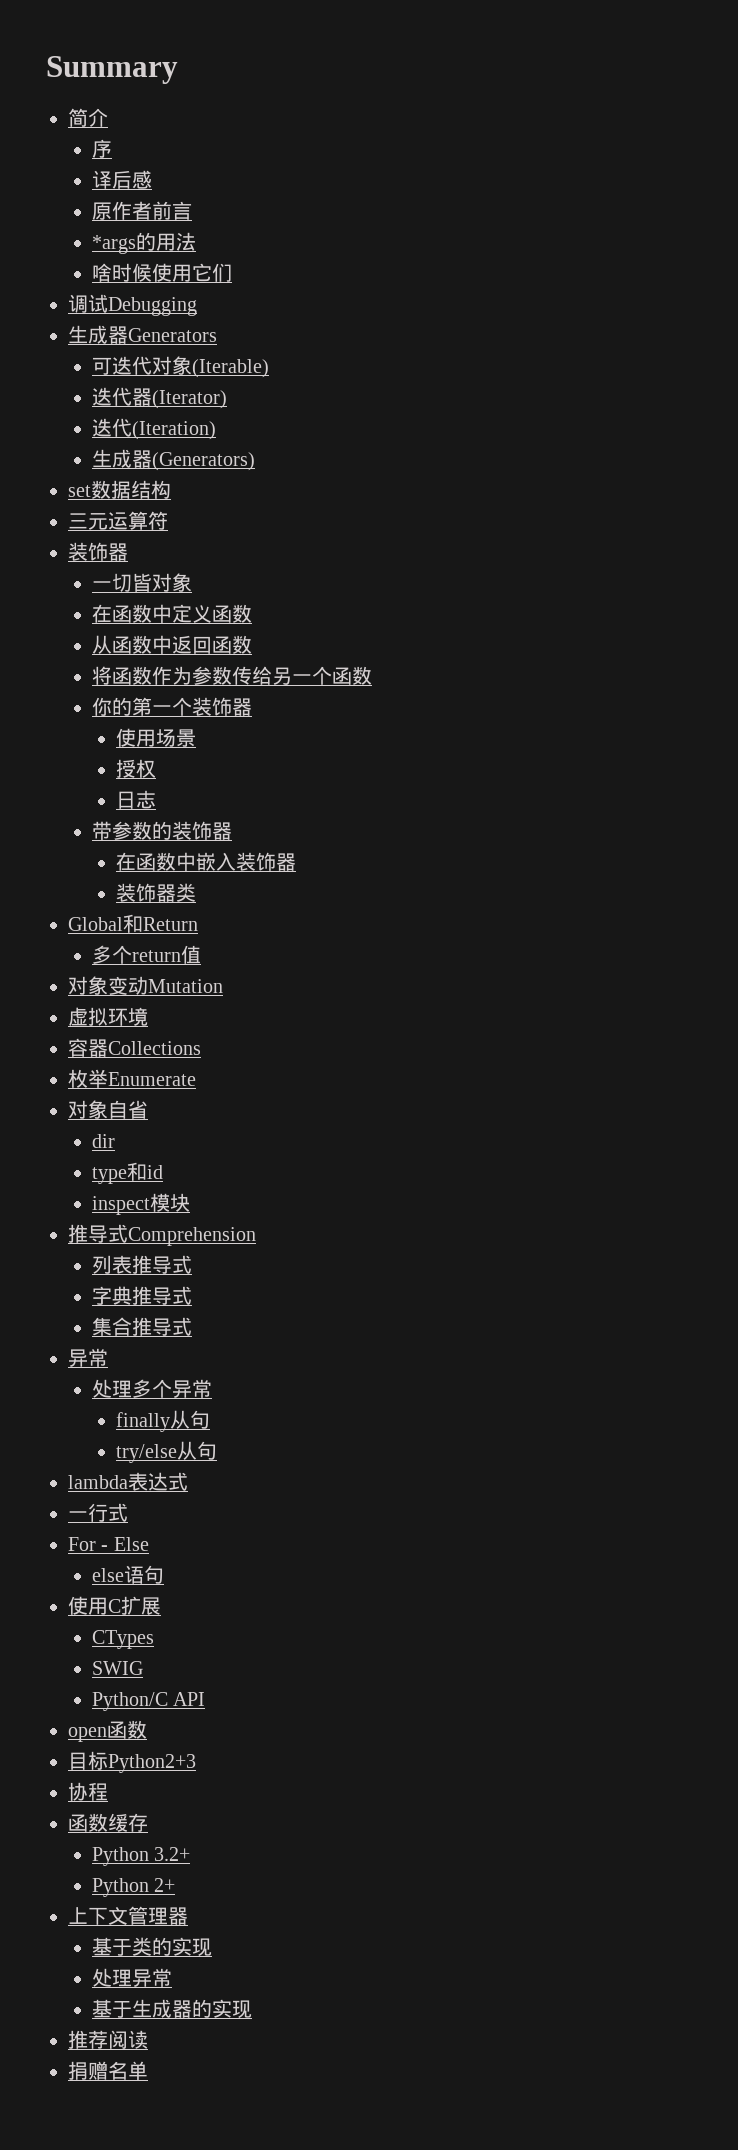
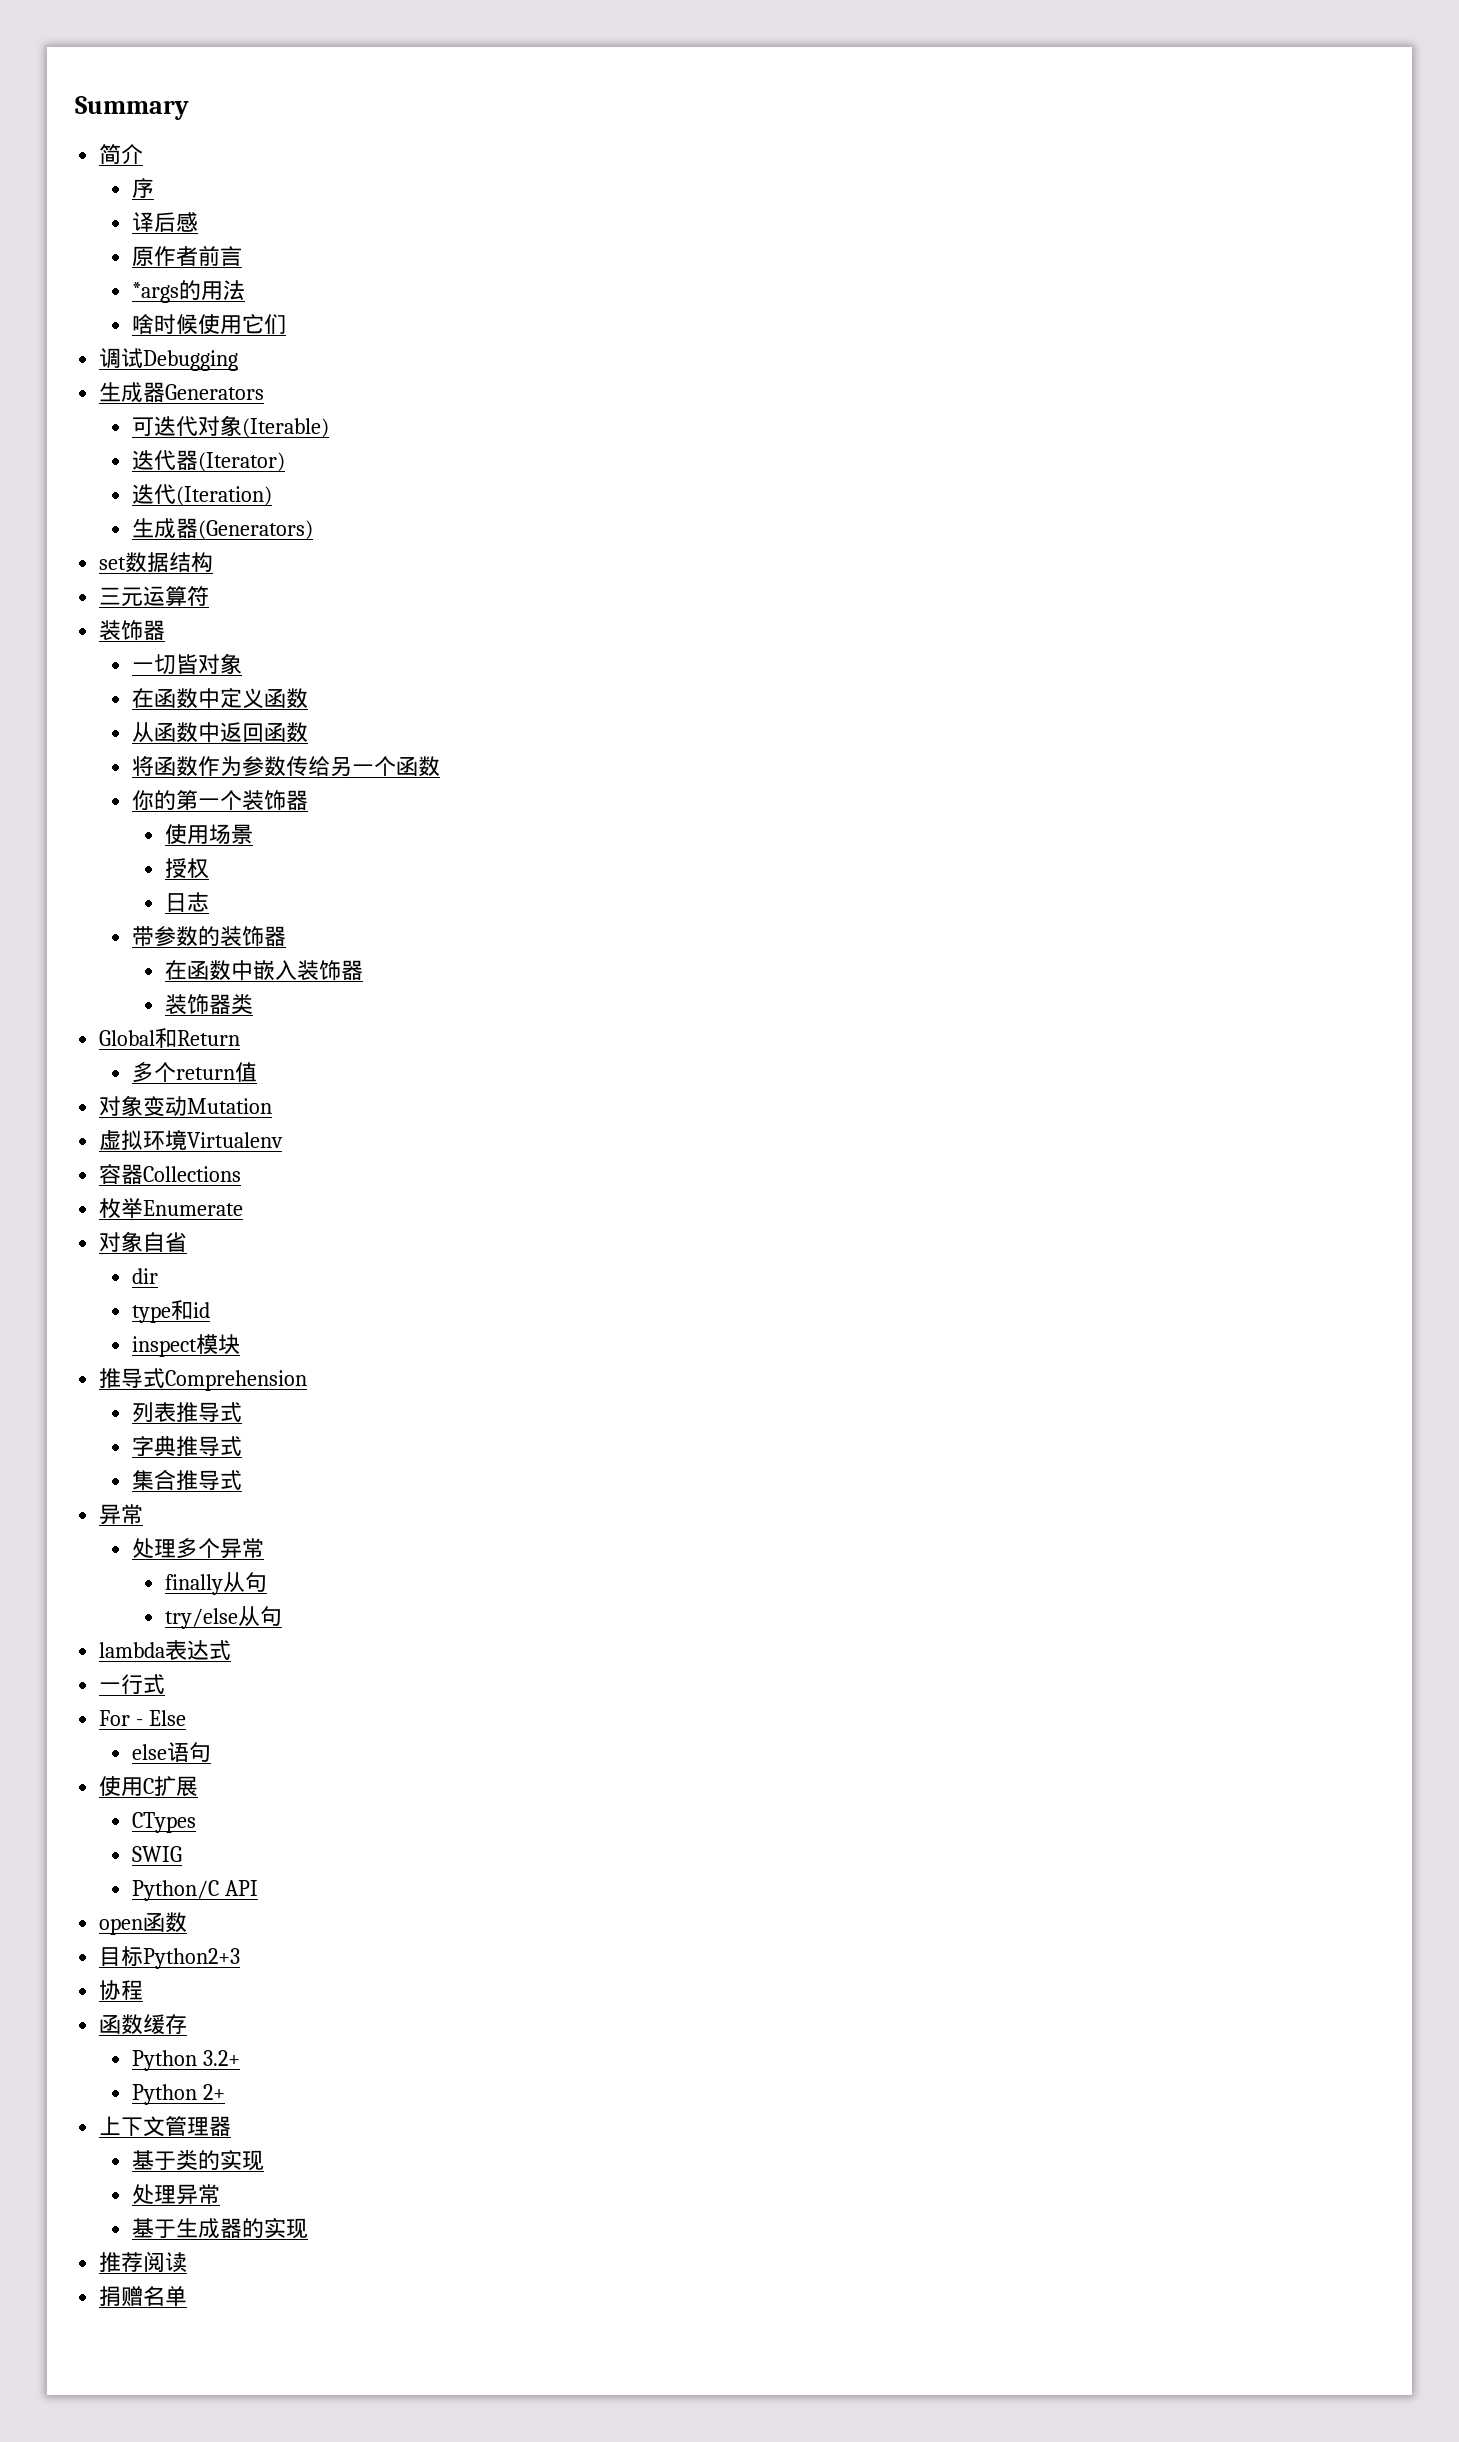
- 虚拟环境
+ 虚拟环境Virtualenv

